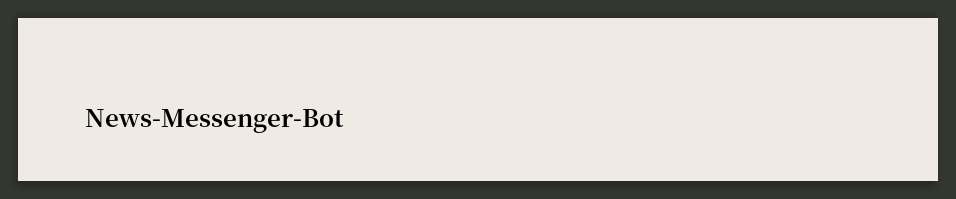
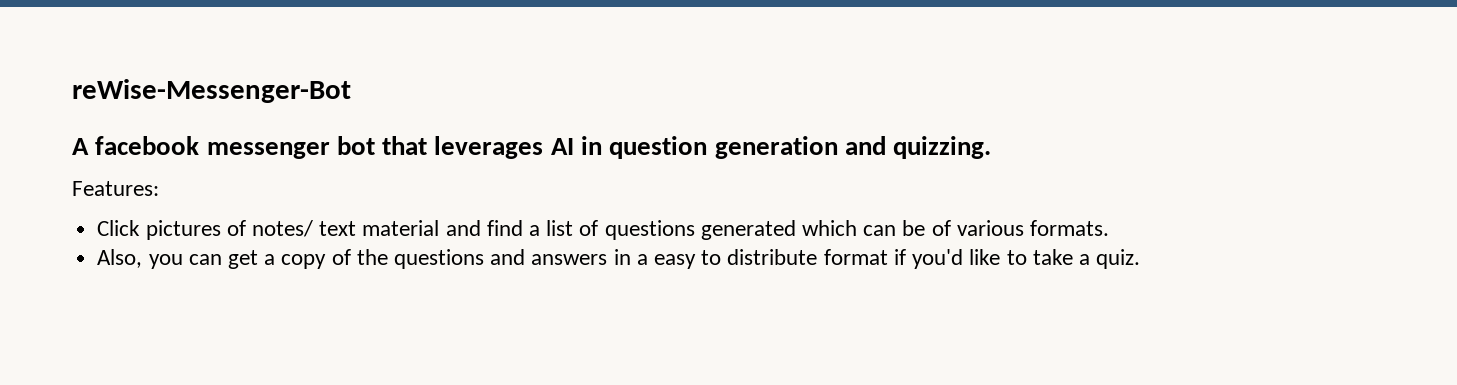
- News-Messenger-Bot
+ reWise-Messenger-Bot
+ A facebook messenger bot that leverages AI in question generation and quizzing.
+ Features:
+ Click pictures of notes/ text material and find a list of questions generated which can be of various formats.
+ Also, you can get a copy of the questions and answers in a easy to distribute format if you'd like to take a quiz.

